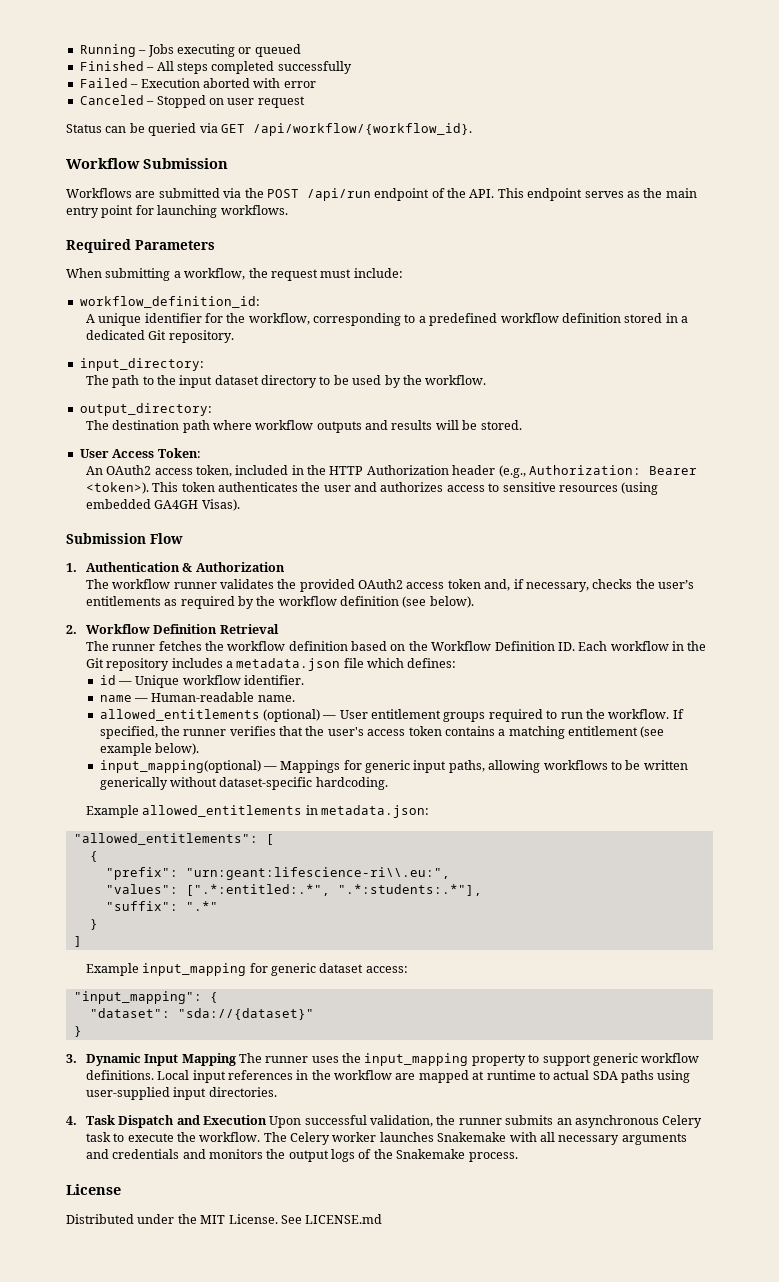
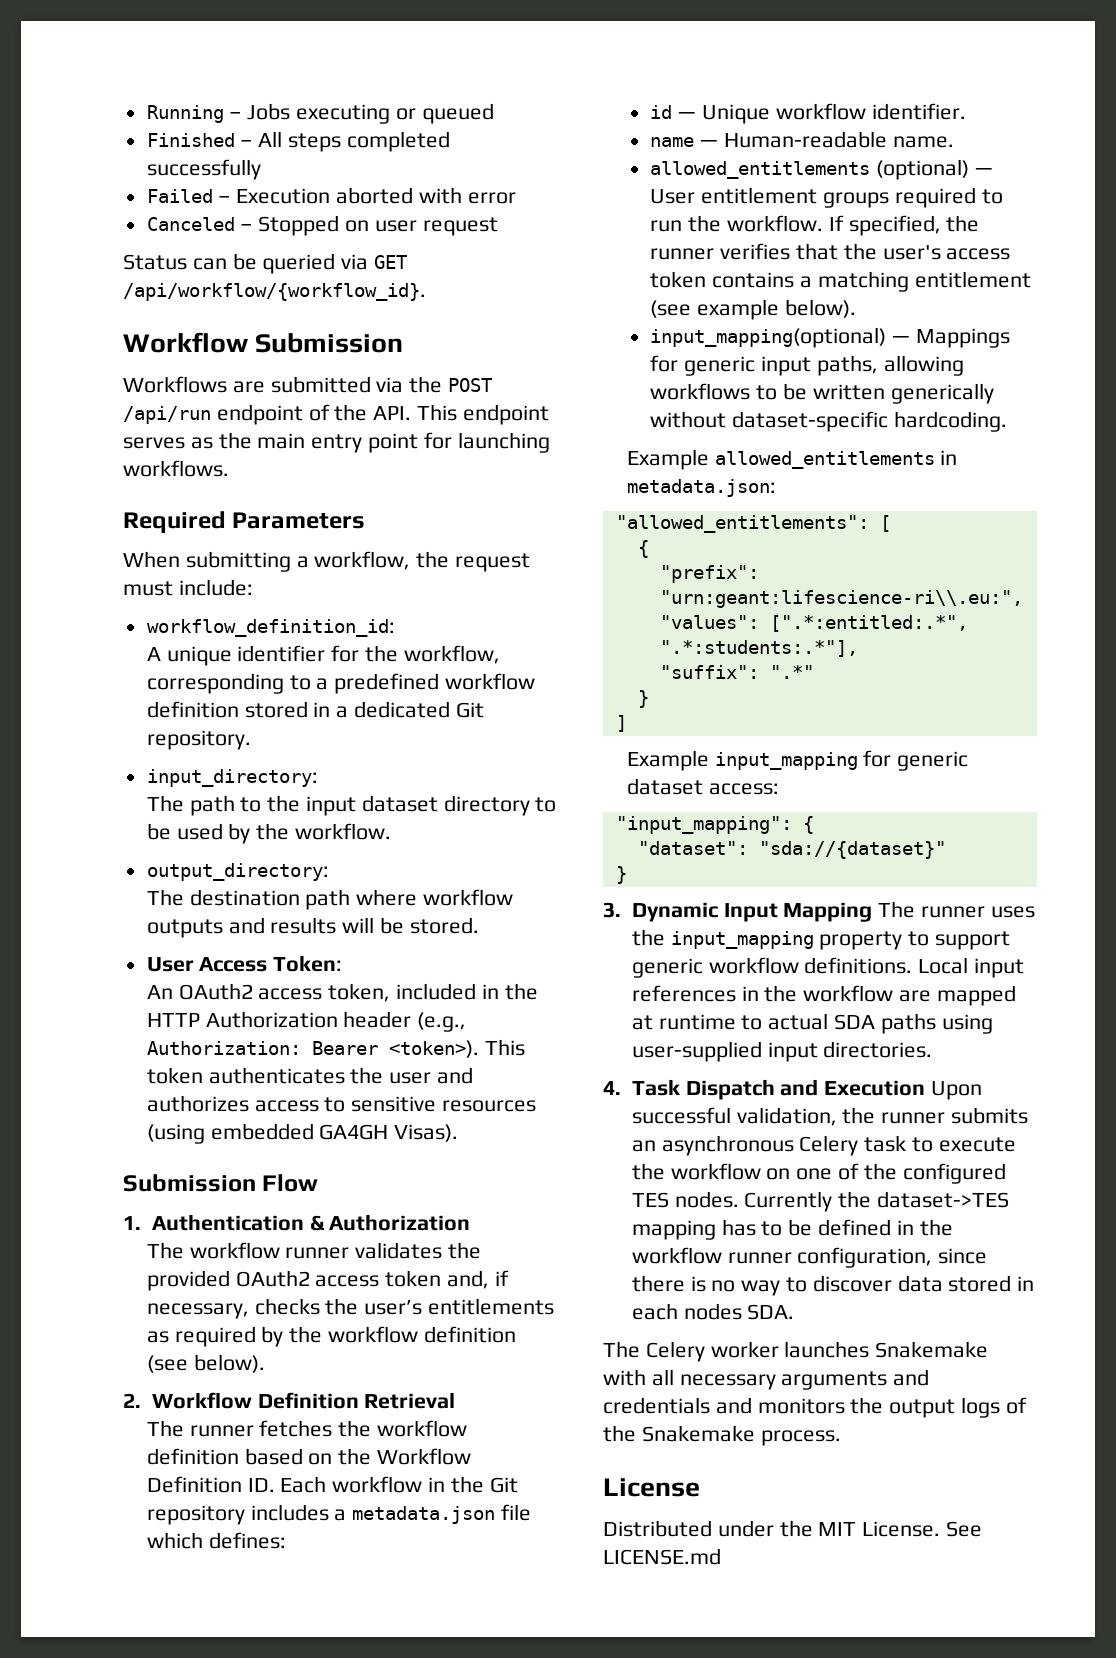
- 4. Task Dispatch and Execution Upon successful validation, the runner submits an asynchronous Celery task to execute the workflow. The Celery worker launches Snakemake with all necessary arguments and credentials and monitors the output logs of the Snakemake process.
+ 4. Task Dispatch and Execution Upon successful validation, the runner submits an asynchronous Celery task to execute the workflow on one of the configured TES nodes. Currently the dataset->TES mapping has to be defined in the workflow runner configuration, since there is no way to discover data stored in each nodes SDA.
+ The Celery worker launches Snakemake with all necessary arguments and credentials and monitors the output logs of the Snakemake process.

